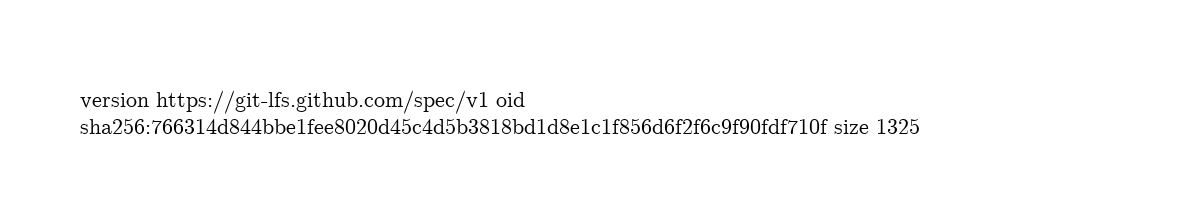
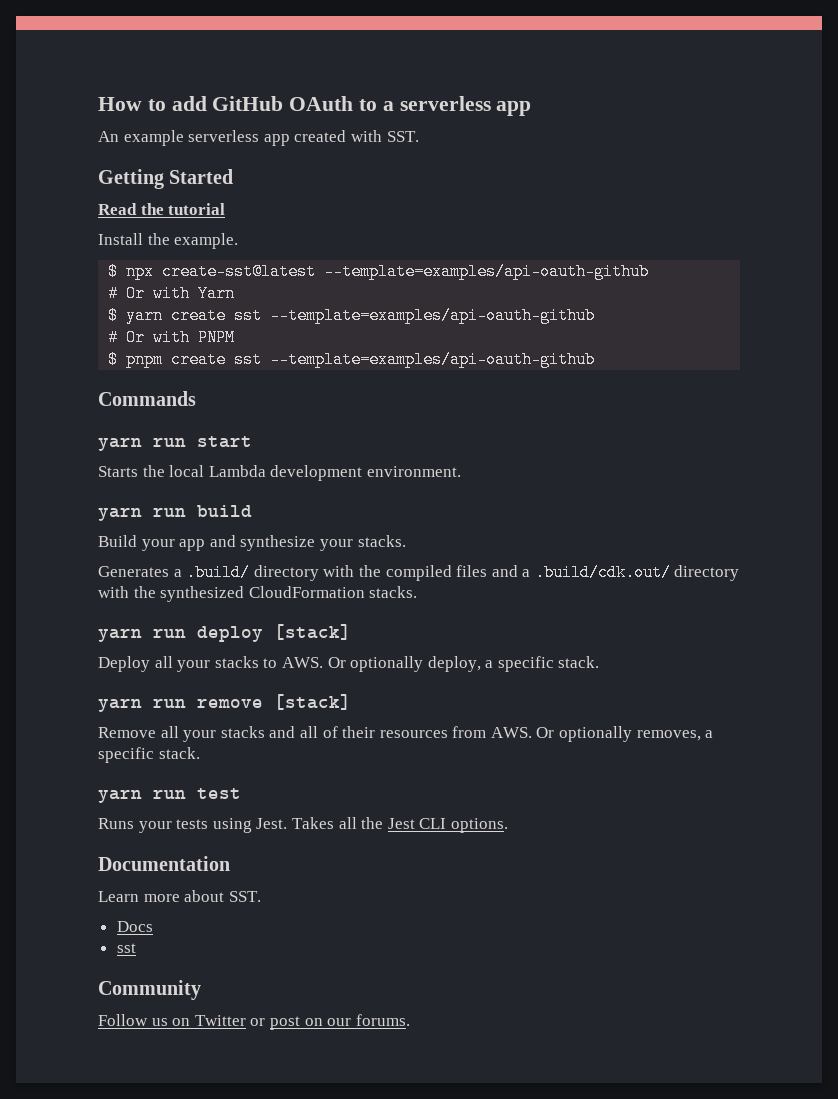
- version https://git-lfs.github.com/spec/v1 oid sha256:766314d844bbe1fee8020d45c4d5b3818bd1d8e1c1f856d6f2f6c9f90fdf710f size 1325
+ How to add GitHub OAuth to a serverless app
+ An example serverless app created with SST.
+ Getting Started
+ Read the tutorial
+ Install the example.
+ $ npx create-sst@latest --template=examples/api-oauth-github
+ # Or with Yarn
+ $ yarn create sst --template=examples/api-oauth-github
+ # Or with PNPM
+ $ pnpm create sst --template=examples/api-oauth-github
+ Commands
+ yarn run start
+ Starts the local Lambda development environment.
+ yarn run build
+ Build your app and synthesize your stacks.
+ Generates a .build/ directory with the compiled files and a .build/cdk.out/ directory with the synthesized CloudFormation stacks.
+ yarn run deploy [stack]
+ Deploy all your stacks to AWS. Or optionally deploy, a specific stack.
+ yarn run remove [stack]
+ Remove all your stacks and all of their resources from AWS. Or optionally removes, a specific stack.
+ yarn run test
+ Runs your tests using Jest. Takes all the Jest CLI options.
+ Documentation
+ Learn more about SST.
+ Docs
+ sst
+ Community
+ Follow us on Twitter or post on our forums.

